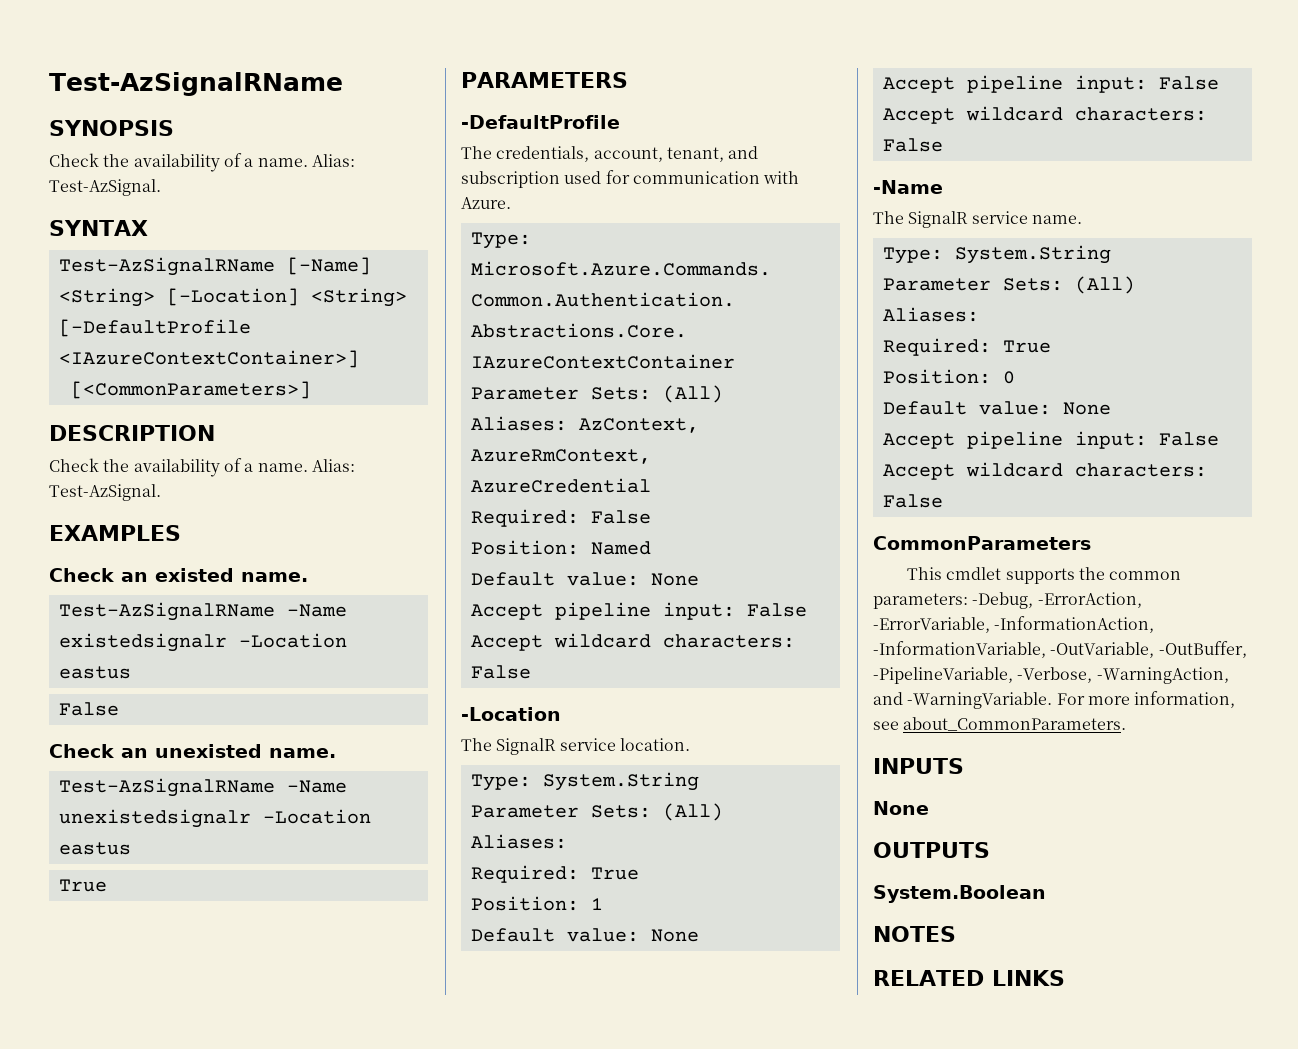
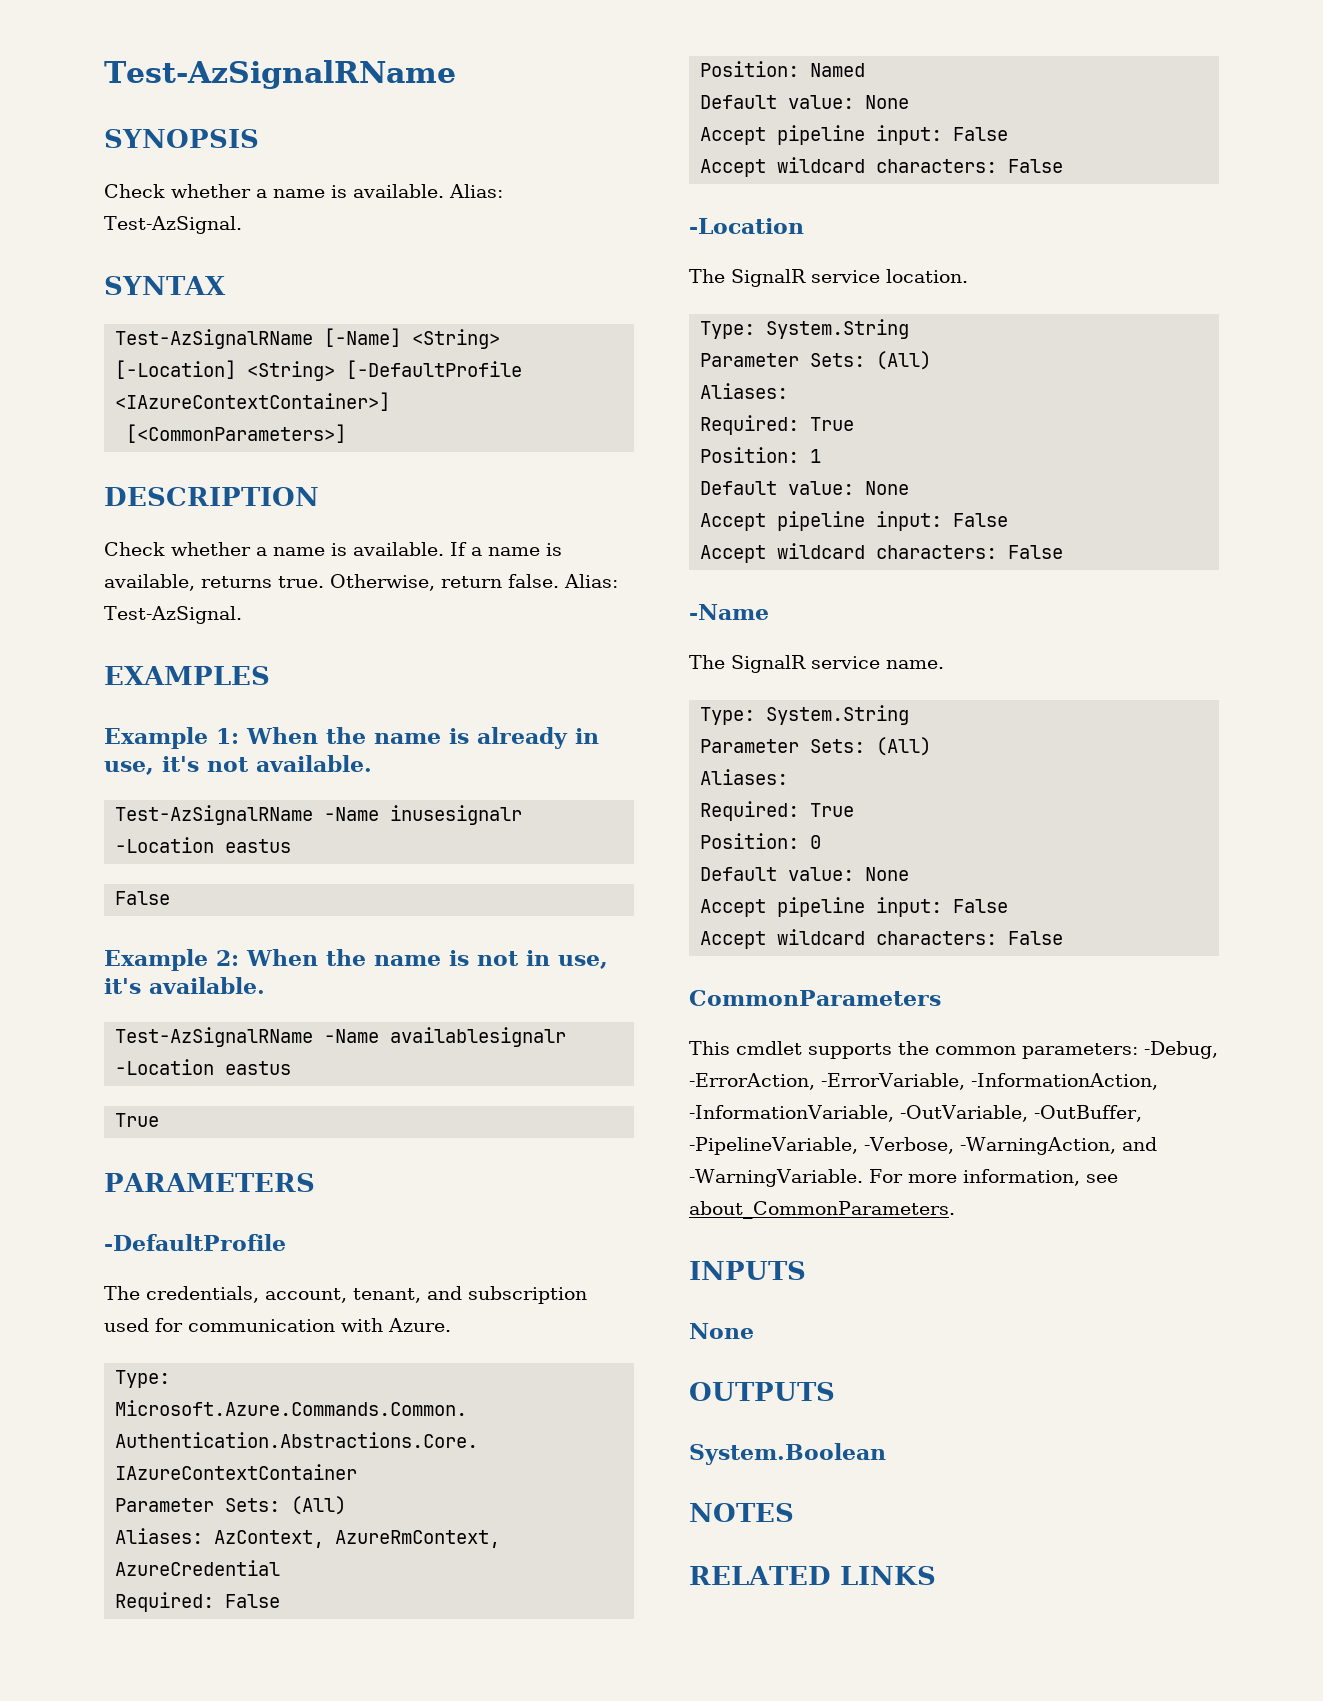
  SYNOPSIS
- Check the availability of a name.
+ Check whether a name is available.
  DESCRIPTION
- Check the availability of a name. Alias: Test-AzSignal.
+ Check whether a name is available. If a name is available, returns true. Otherwise, return false. Alias: Test-AzSignal.
  EXAMPLES
- Check an existed name.
- Test-AzSignalRName -Name existedsignalr -Location eastus
+ Example 1: When the name is already in use, it's not available.
+ Test-AzSignalRName -Name inusesignalr -Location eastus
- Check an unexisted name.
- Test-AzSignalRName -Name unexistedsignalr -Location eastus
+ Example 2: When the name is not in use, it's available.
+ Test-AzSignalRName -Name availablesignalr -Location eastus

